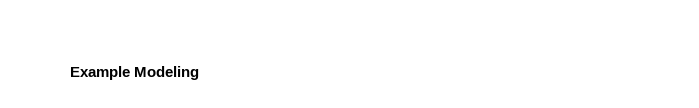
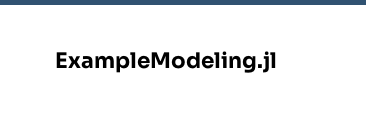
- Example Modeling
+ ExampleModeling.jl

